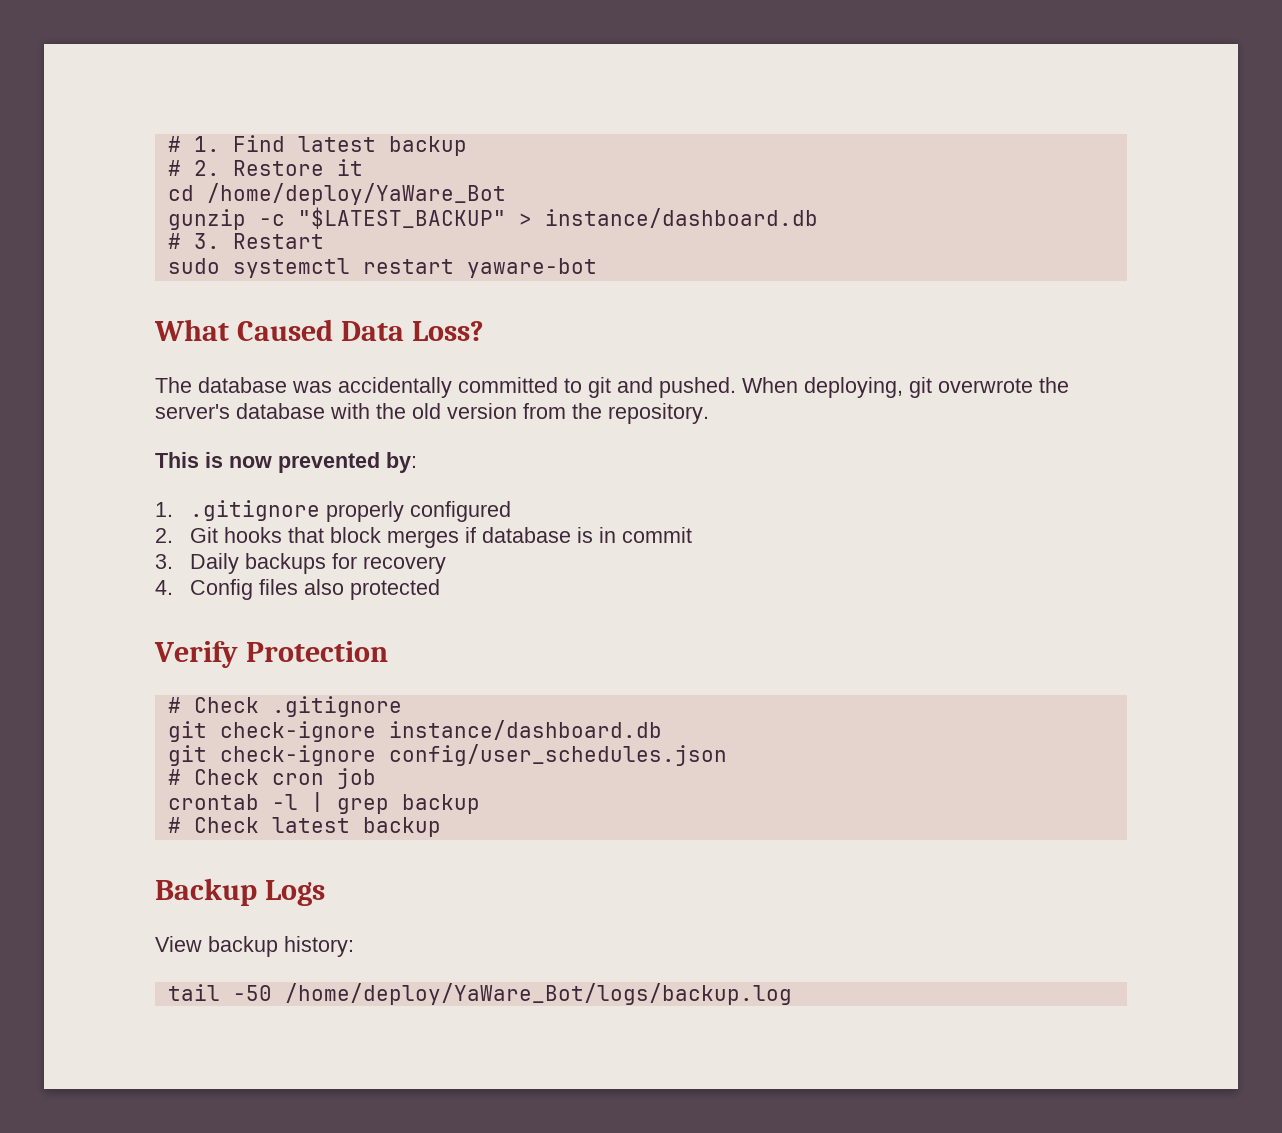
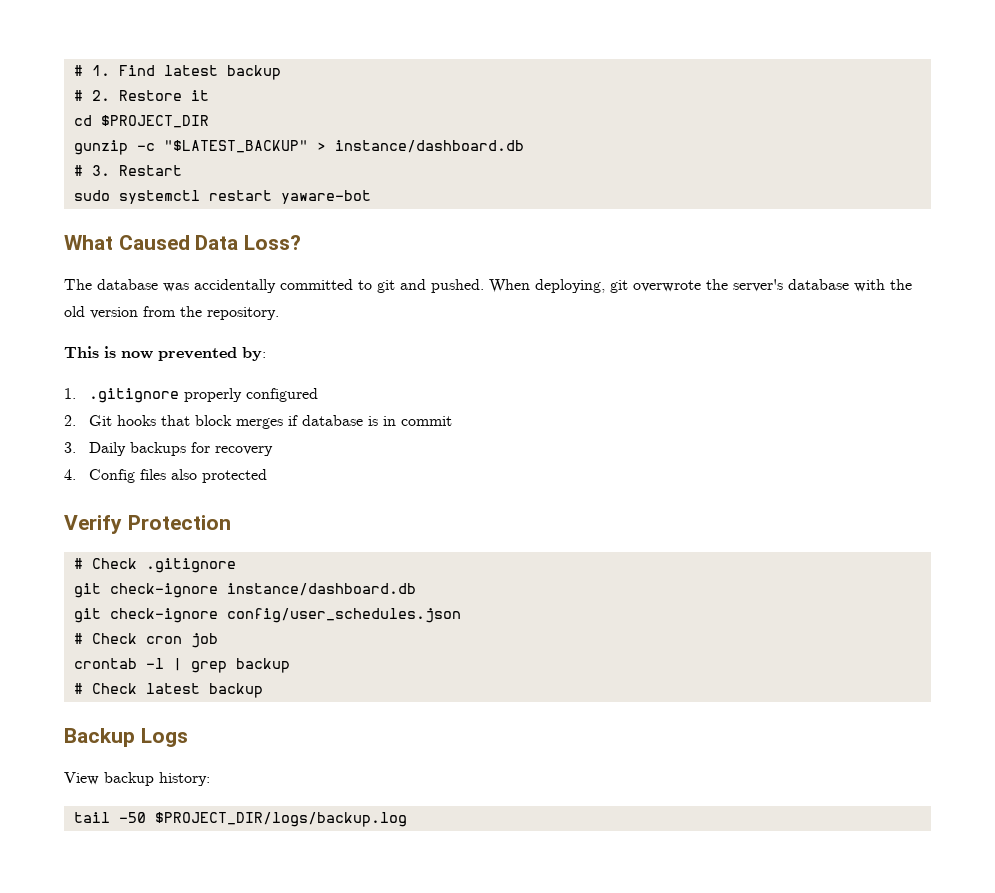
- cd /home/deploy/YaWare_Bot
+ cd $PROJECT_DIR
- tail -50 /home/deploy/YaWare_Bot/logs/backup.log
+ tail -50 $PROJECT_DIR/logs/backup.log

